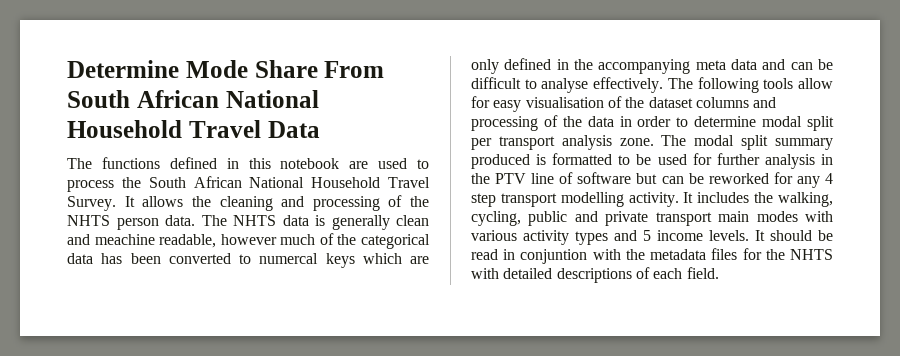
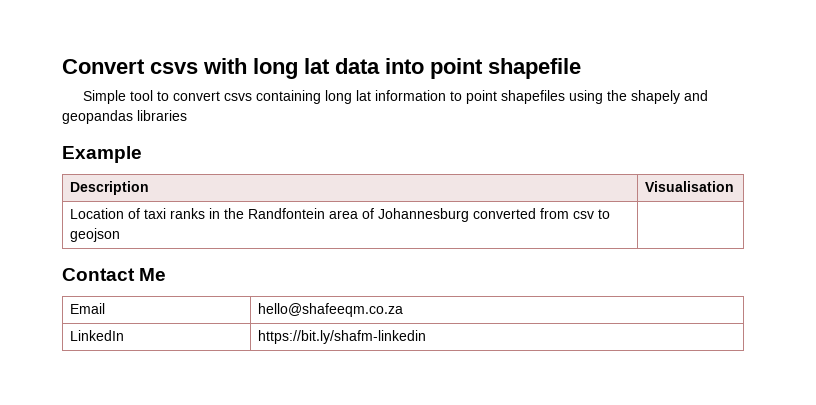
- Determine Mode Share From South African National Household Travel Data
- The functions defined in this notebook are used to process the South African National Household Travel Survey. It allows the cleaning and processing of the NHTS person data. The NHTS data is generally clean and meachine readable, however much of the categorical data has been converted to numercal keys which are only defined in the accompanying meta data and can be difficult to analyse effectively. The following tools allow for easy visualisation of the dataset columns and processing of the data in order to determine modal split per transport analysis zone. The modal split summary produced is formatted to be used for further analysis in the PTV line of software but can be reworked for any 4 step transport modelling activity. It includes the walking, cycling, public and private transport main modes with various activity types and 5 income levels. It should be read in conjuntion with the metadata files for the NHTS with detailed descriptions of each field.
+ Convert csvs with long lat data into point shapefile
+ Simple tool to convert csvs containing long lat information to point shapefiles using the shapely and geopandas libraries
+ Example
+ Description | Visualisation
+ Location of taxi ranks in the Randfontein area of Johannesburg converted from csv to geojson |
+ Contact Me
+ Email | hello@shafeeqm.co.za
+ LinkedIn | https://bit.ly/shafm-linkedin

